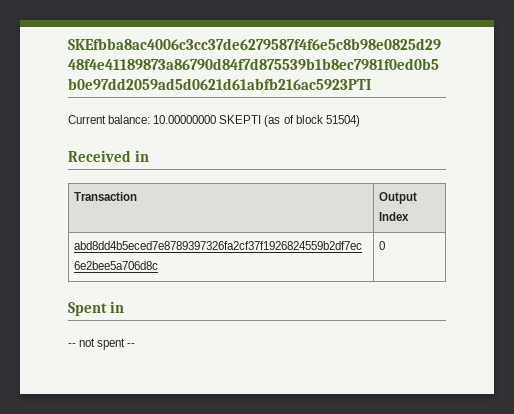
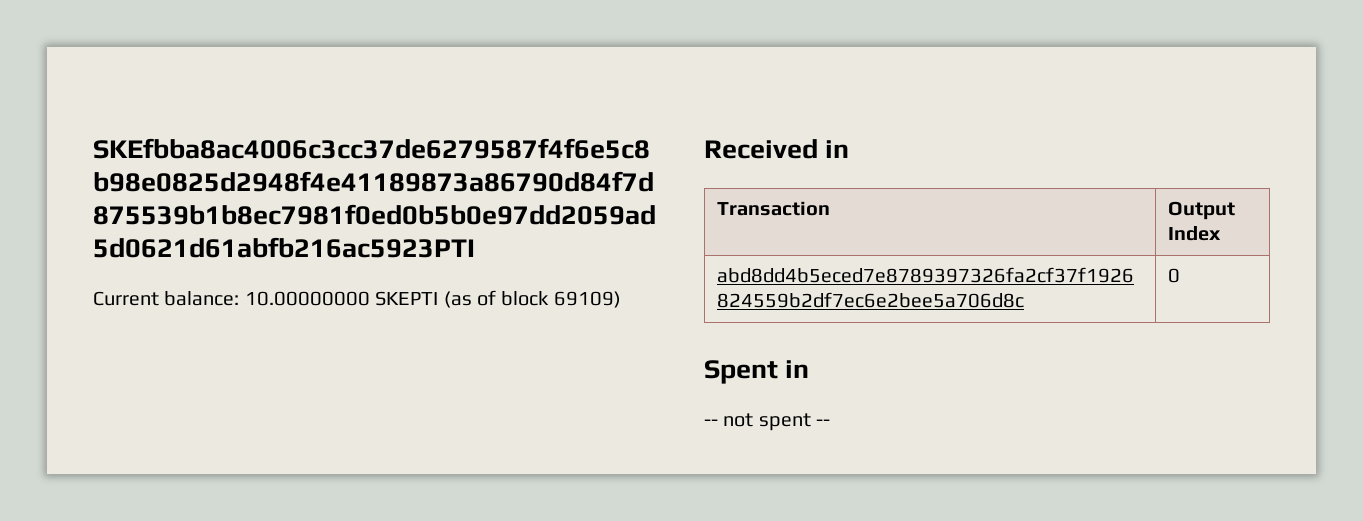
- Current balance: 10.00000000 SKEPTI (as of block 51504)
+ Current balance: 10.00000000 SKEPTI (as of block 69109)

